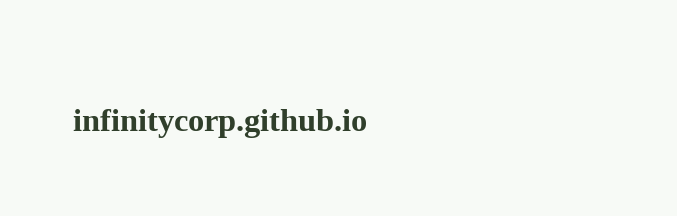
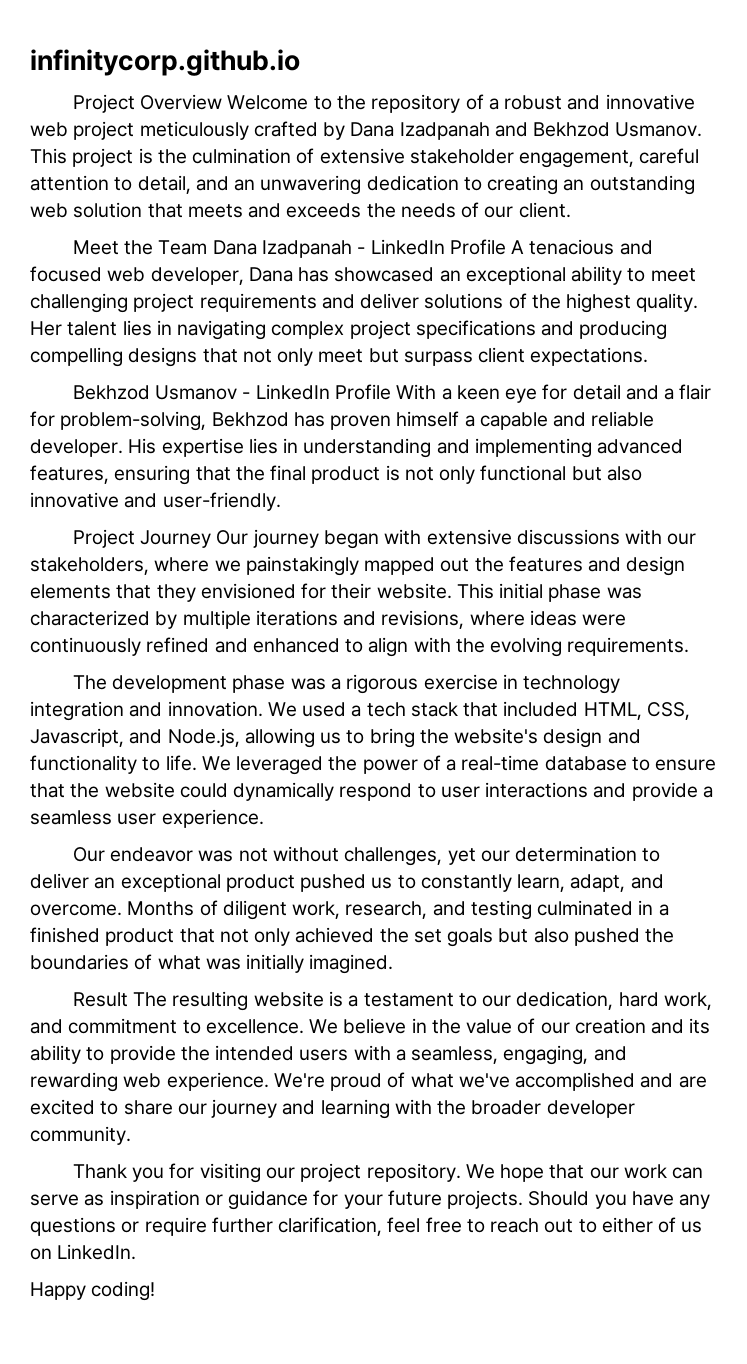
+ Project Overview Welcome to the repository of a robust and innovative web project meticulously crafted by Dana Izadpanah and Bekhzod Usmanov. This project is the culmination of extensive stakeholder engagement, careful attention to detail, and an unwavering dedication to creating an outstanding web solution that meets and exceeds the needs of our client.
+ Meet the Team Dana Izadpanah - LinkedIn Profile A tenacious and focused web developer, Dana has showcased an exceptional ability to meet challenging project requirements and deliver solutions of the highest quality. Her talent lies in navigating complex project specifications and producing compelling designs that not only meet but surpass client expectations.
+ Bekhzod Usmanov - LinkedIn Profile With a keen eye for detail and a flair for problem-solving, Bekhzod has proven himself a capable and reliable developer. His expertise lies in understanding and implementing advanced features, ensuring that the final product is not only functional but also innovative and user-friendly.
+ Project Journey Our journey began with extensive discussions with our stakeholders, where we painstakingly mapped out the features and design elements that they envisioned for their website. This initial phase was characterized by multiple iterations and revisions, where ideas were continuously refined and enhanced to align with the evolving requirements.
+ The development phase was a rigorous exercise in technology integration and innovation. We used a tech stack that included HTML, CSS, Javascript, and Node.js, allowing us to bring the website's design and functionality to life. We leveraged the power of a real-time database to ensure that the website could dynamically respond to user interactions and provide a seamless user experience.
+ Our endeavor was not without challenges, yet our determination to deliver an exceptional product pushed us to constantly learn, adapt, and overcome. Months of diligent work, research, and testing culminated in a finished product that not only achieved the set goals but also pushed the boundaries of what was initially imagined.
+ Result The resulting website is a testament to our dedication, hard work, and commitment to excellence. We believe in the value of our creation and its ability to provide the intended users with a seamless, engaging, and rewarding web experience. We're proud of what we've accomplished and are excited to share our journey and learning with the broader developer community.
+ Thank you for visiting our project repository. We hope that our work can serve as inspiration or guidance for your future projects. Should you have any questions or require further clarification, feel free to reach out to either of us on LinkedIn.
+ Happy coding!

